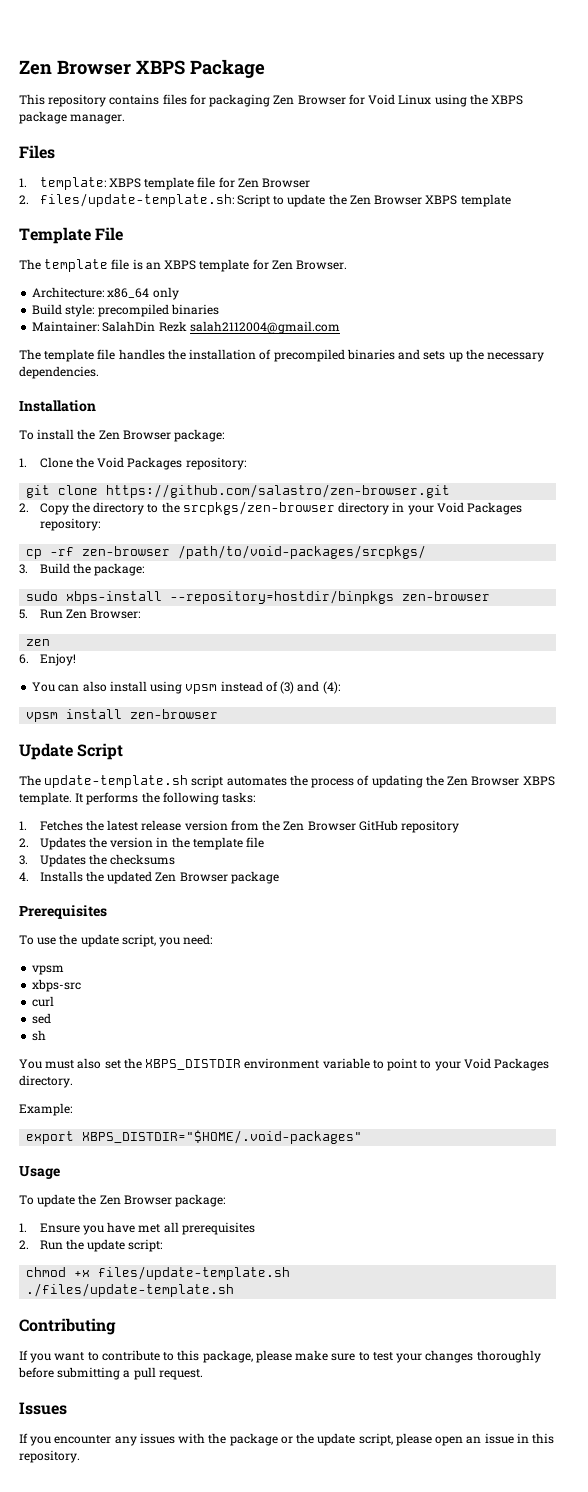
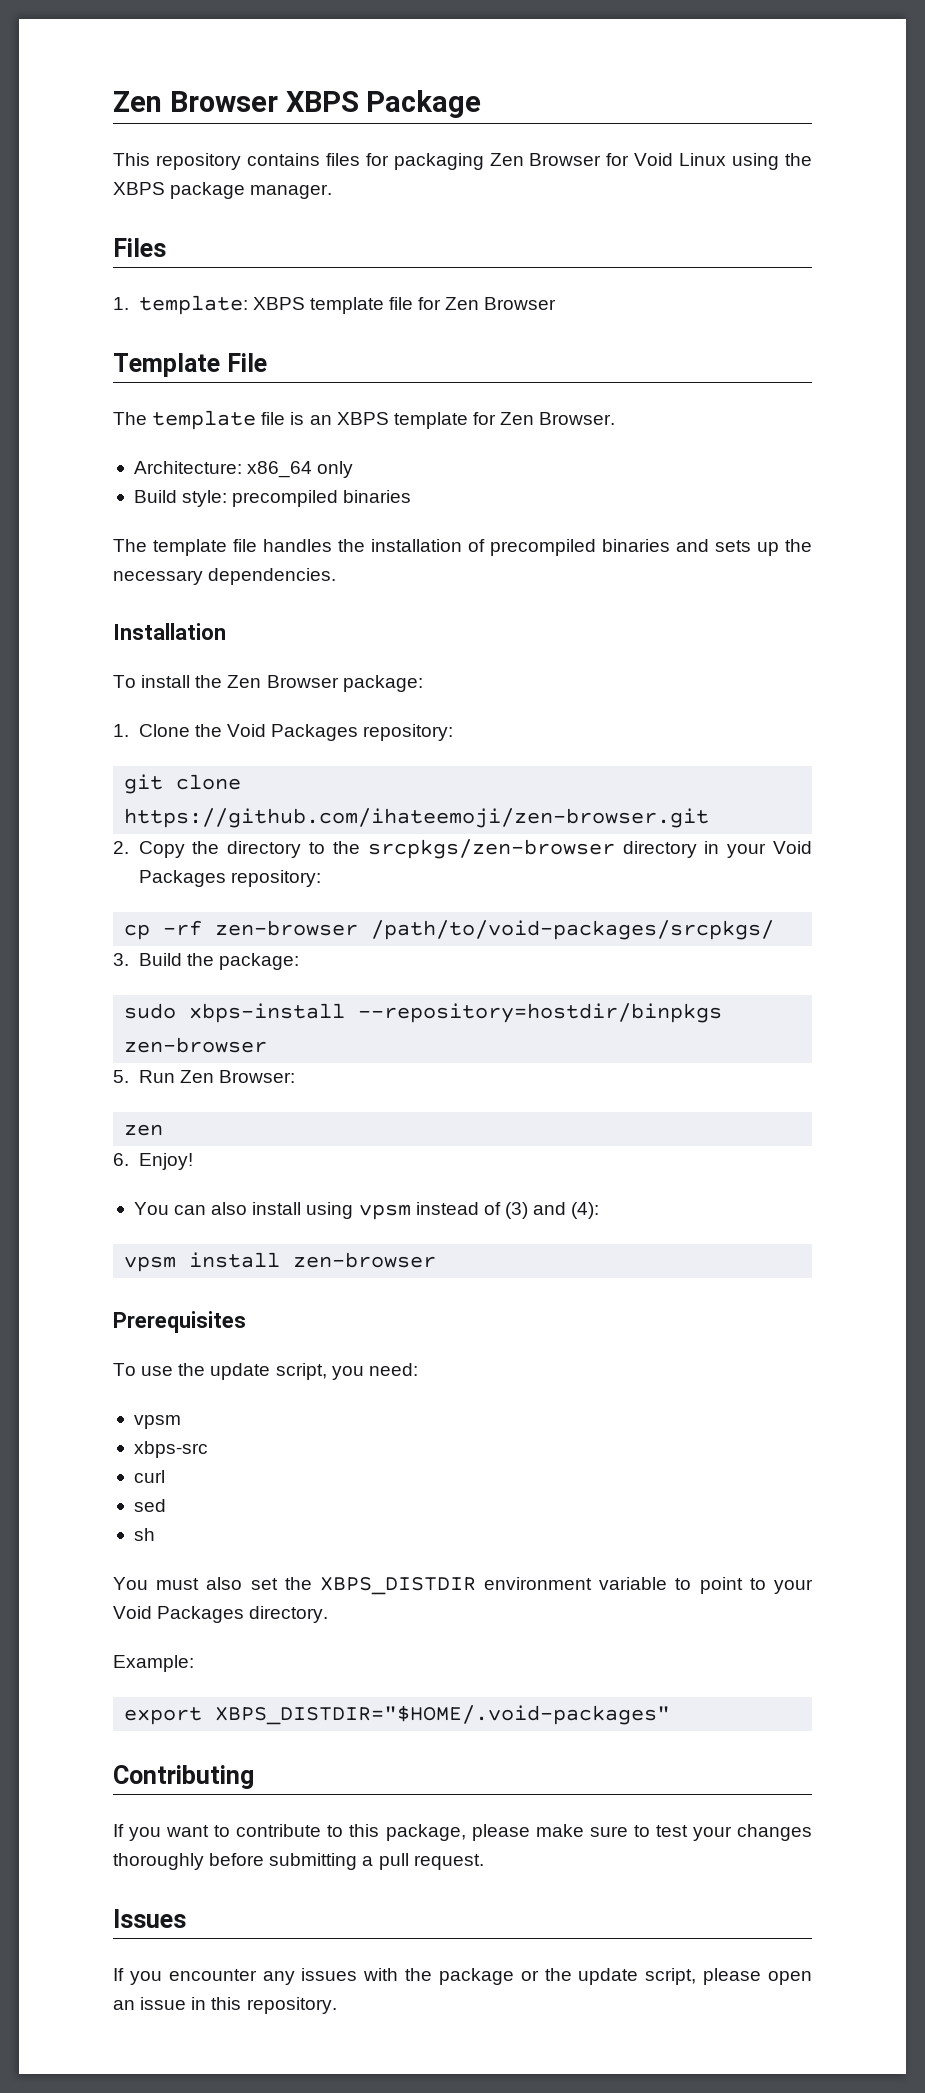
- 2. files/update-template.sh: Script to update the Zen Browser XBPS template
- Maintainer: SalahDin Rezk salah2112004@gmail.com
- git clone https://github.com/salastro/zen-browser.git
+ git clone https://github.com/ihateemoji/zen-browser.git
- Update Script
- The update-template.sh script automates the process of updating the Zen Browser XBPS template. It performs the following tasks:
- 1. Fetches the latest release version from the Zen Browser GitHub repository
- 2. Updates the version in the template file
- 3. Updates the checksums
- 4. Installs the updated Zen Browser package
- Usage
- To update the Zen Browser package:
- 1. Ensure you have met all prerequisites
- 2. Run the update script:
- chmod +x files/update-template.sh
- ./files/update-template.sh

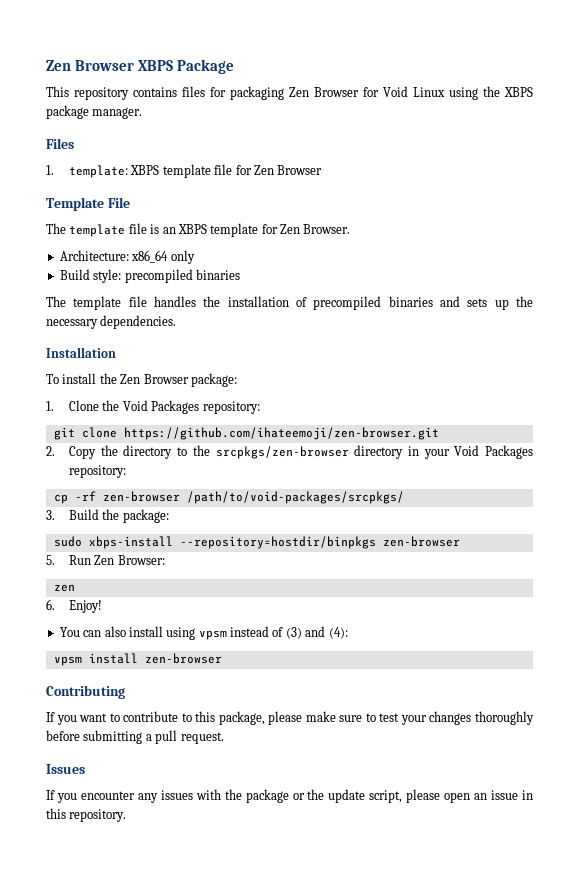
- Prerequisites
- To use the update script, you need:
- vpsm
- xbps-src
- curl
- sed
- sh
- You must also set the XBPS_DISTDIR environment variable to point to your Void Packages directory.
- Example:
- export XBPS_DISTDIR="$HOME/.void-packages"

